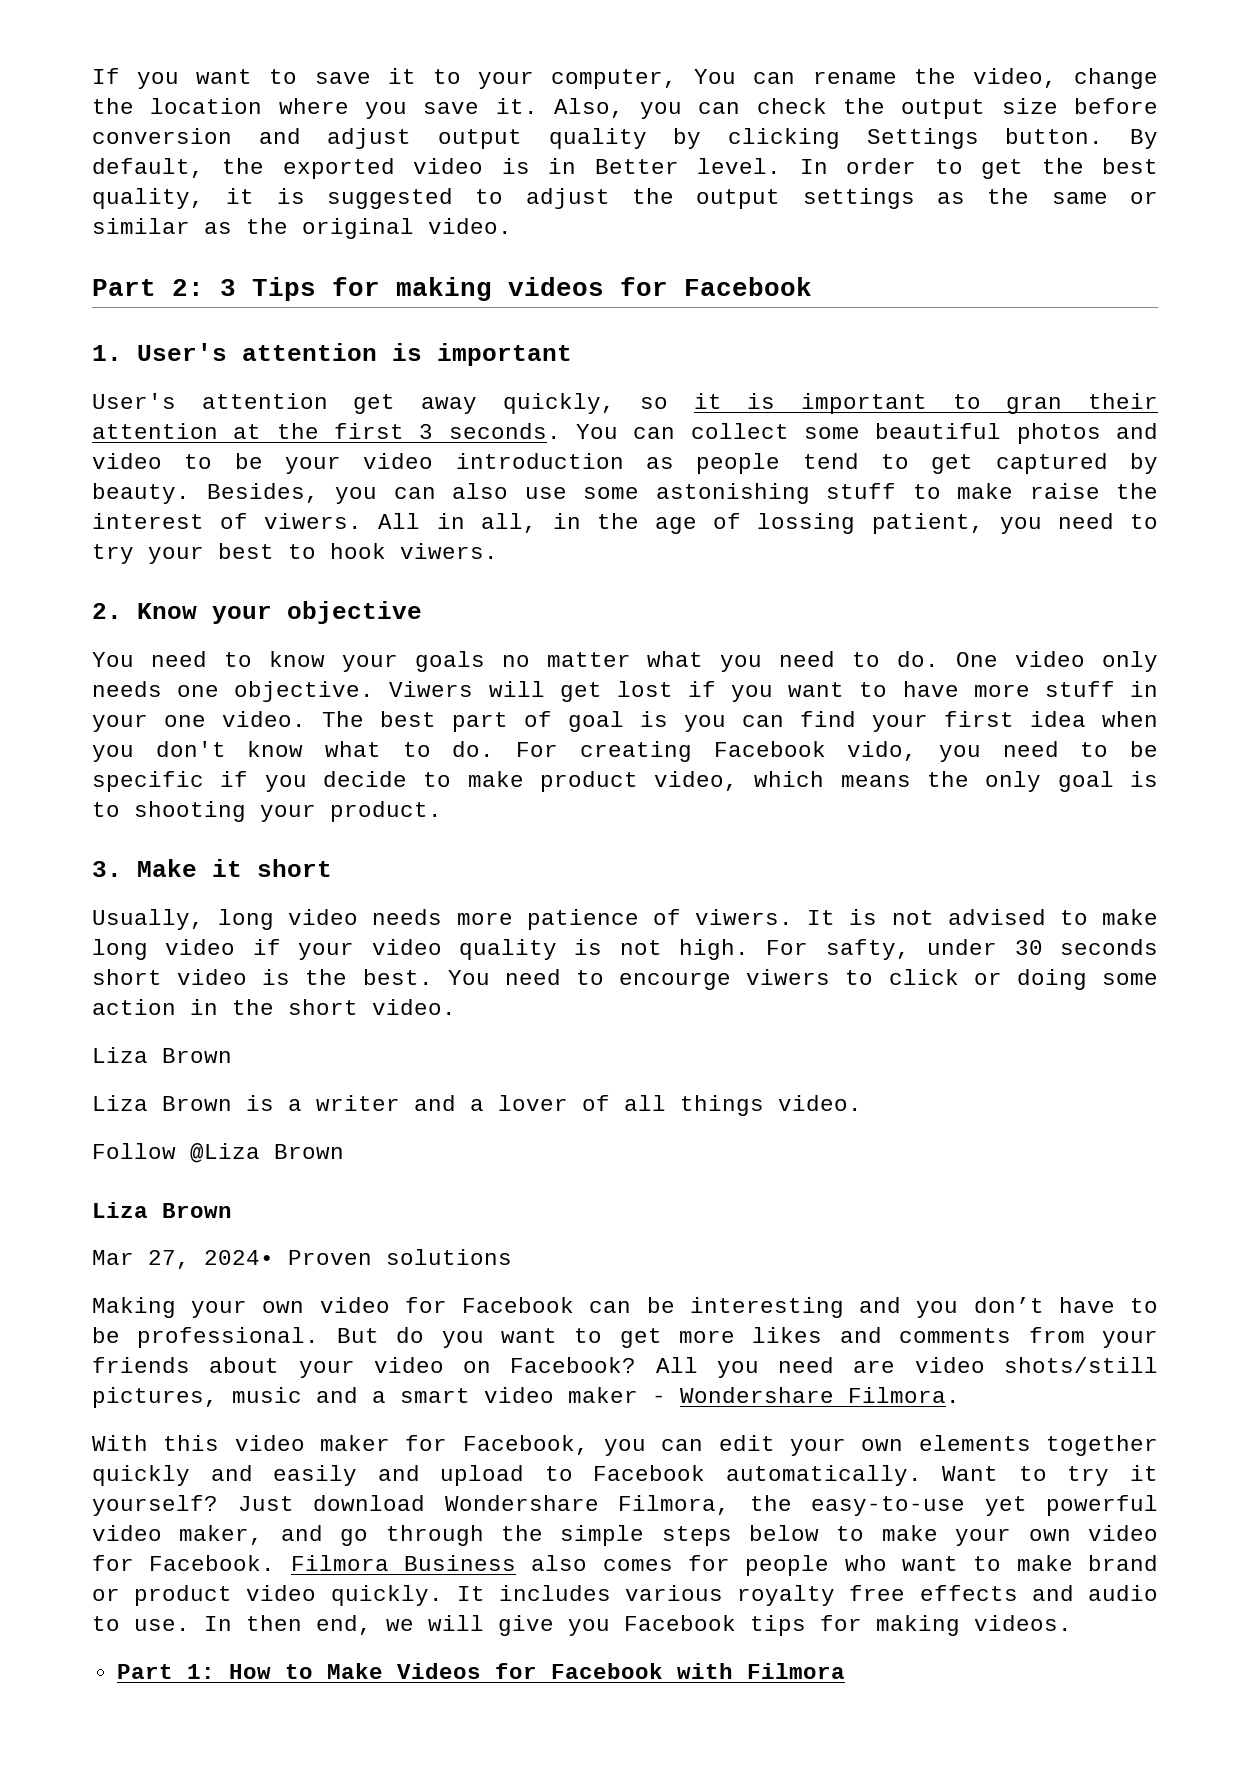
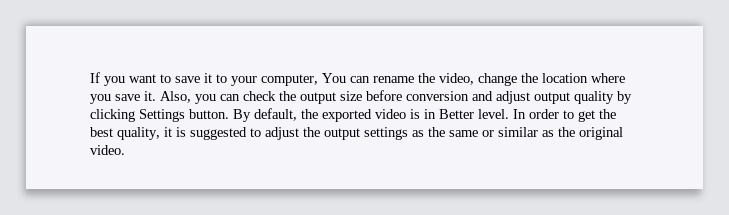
- Part 2: 3 Tips for making videos for Facebook
- 1. User's attention is important
- User's attention get away quickly, so it is important to gran their attention at the first 3 seconds. You can collect some beautiful photos and video to be your video introduction as people tend to get captured by beauty. Besides, you can also use some astonishing stuff to make raise the interest of viwers. All in all, in the age of lossing patient, you need to try your best to hook viwers.
- 2. Know your objective
- You need to know your goals no matter what you need to do. One video only needs one objective. Viwers will get lost if you want to have more stuff in your one video. The best part of goal is you can find your first idea when you don't know what to do. For creating Facebook vido, you need to be specific if you decide to make product video, which means the only goal is to shooting your product.
- 3. Make it short
- Usually, long video needs more patience of viwers. It is not advised to make long video if your video quality is not high. For safty, under 30 seconds short video is the best. You need to encourge viwers to click or doing some action in the short video.
- Liza Brown
- Liza Brown is a writer and a lover of all things video.
- Follow @Liza Brown
- Liza Brown
- Mar 27, 2024• Proven solutions
- Making your own video for Facebook can be interesting and you don’t have to be professional. But do you want to get more likes and comments from your friends about your video on Facebook? All you need are video shots/still pictures, music and a smart video maker - Wondershare Filmora.
- With this video maker for Facebook, you can edit your own elements together quickly and easily and upload to Facebook automatically. Want to try it yourself? Just download Wondershare Filmora, the easy-to-use yet powerful video maker, and go through the simple steps below to make your own video for Facebook. Filmora Business also comes for people who want to make brand or product video quickly. It includes various royalty free effects and audio to use. In then end, we will give you Facebook tips for making videos.
- Part 1: How to Make Videos for Facebook with Filmora

